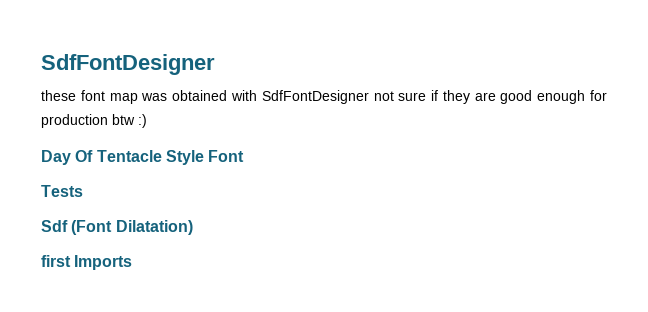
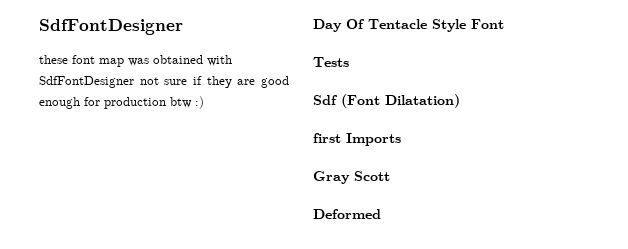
+ Gray Scott
+ Deformed

